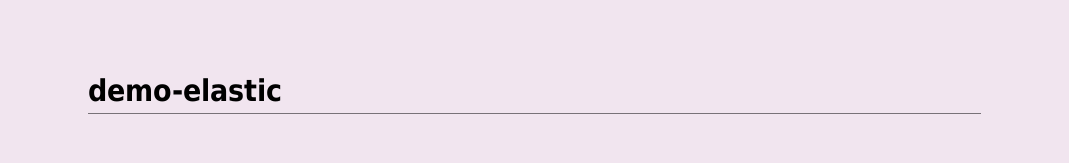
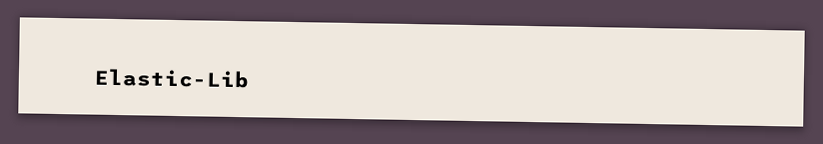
- demo-elastic
+ Elastic-Lib

